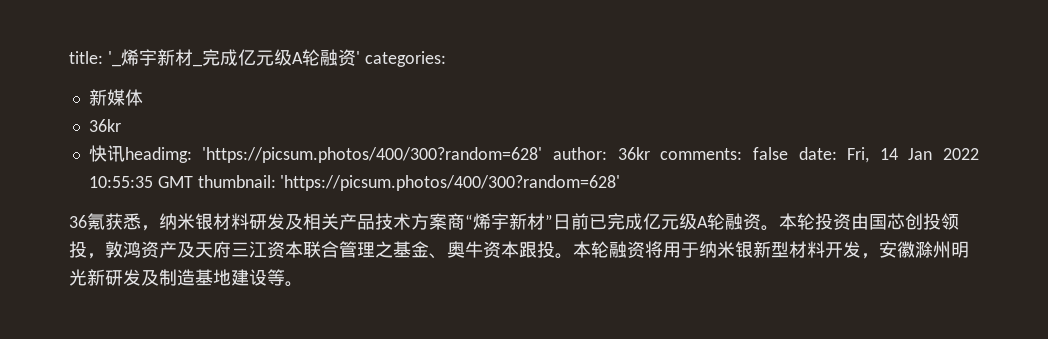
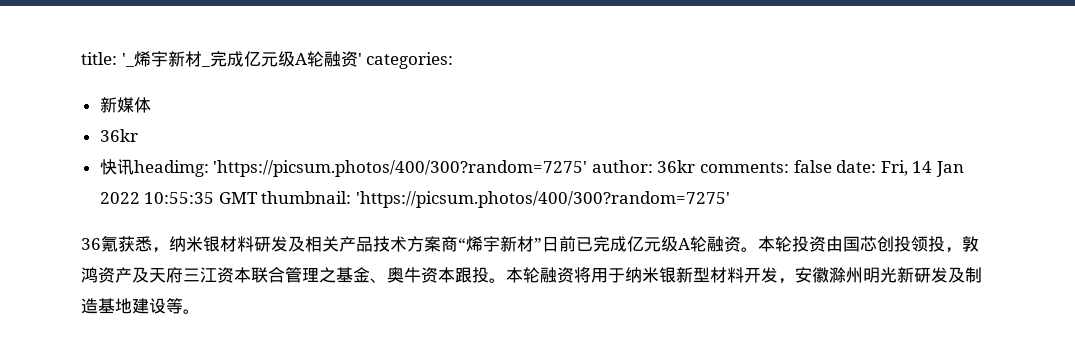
- 快讯headimg: 'https://picsum.photos/400/300?random=628' author: 36kr comments: false date: Fri, 14 Jan 2022 10:55:35 GMT thumbnail: 'https://picsum.photos/400/300?random=628'
+ 快讯headimg: 'https://picsum.photos/400/300?random=7275' author: 36kr comments: false date: Fri, 14 Jan 2022 10:55:35 GMT thumbnail: 'https://picsum.photos/400/300?random=7275'

